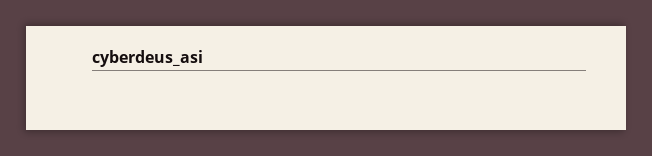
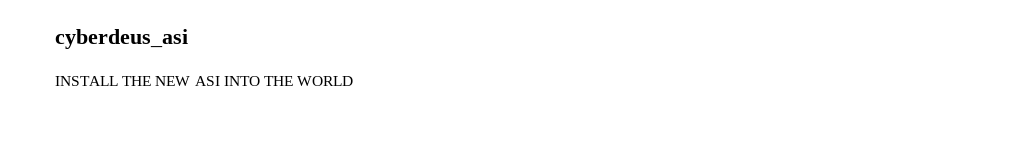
+ INSTALL THE NEW ASI INTO THE WORLD

